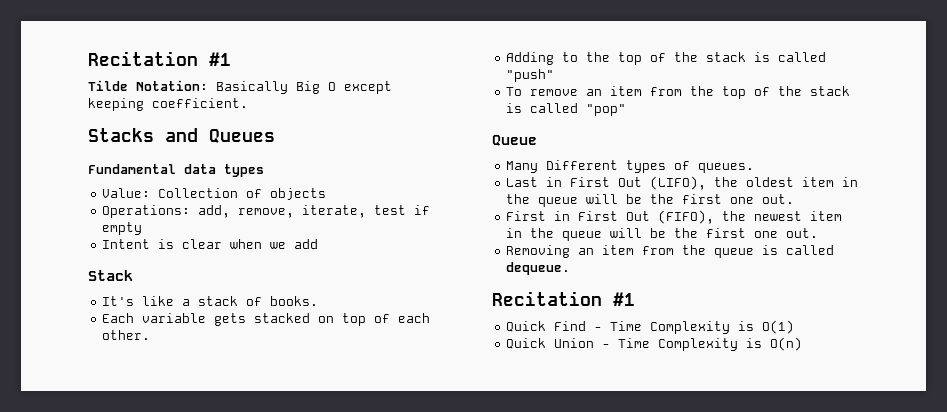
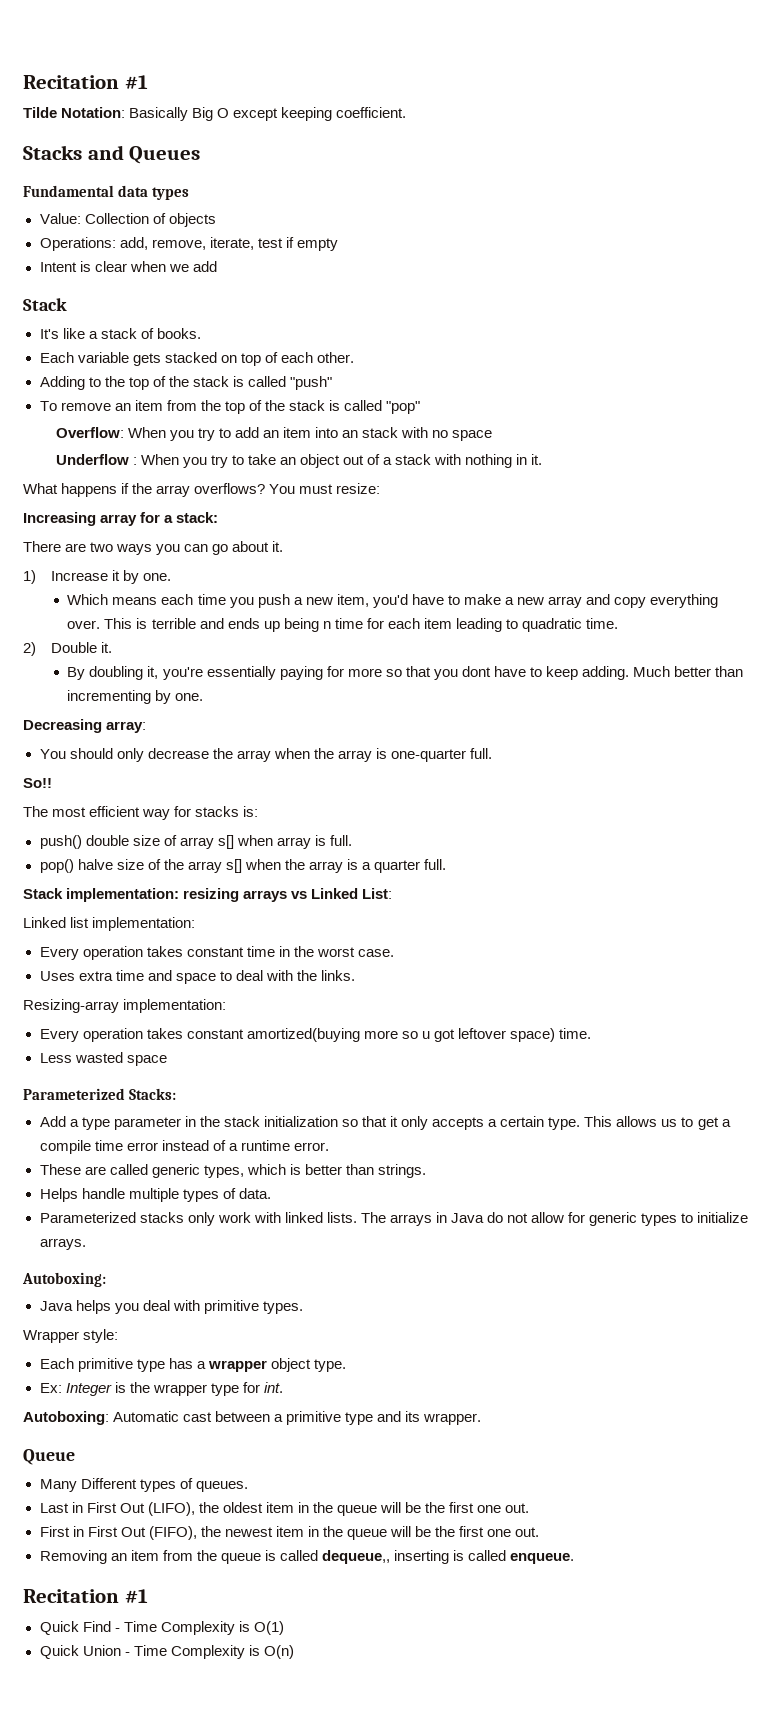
+ Overflow: When you try to add an item into an stack with no space
+ Underflow : When you try to take an object out of a stack with nothing in it.
+ What happens if the array overflows? You must resize:
+ Increasing array for a stack:
+ There are two ways you can go about it.
+ 1) Increase it by one.
+ Which means each time you push a new item, you'd have to make a new array and copy everything over. This is terrible and ends up being n time for each item leading to quadratic time.
+ 2) Double it.
+ By doubling it, you're essentially paying for more so that you dont have to keep adding. Much better than incrementing by one.
+ Decreasing array:
+ You should only decrease the array when the array is one-quarter full.
+ So!!
+ The most efficient way for stacks is:
+ push() double size of array s[] when array is full.
+ pop() halve size of the array s[] when the array is a quarter full.
+ Stack implementation: resizing arrays vs Linked List:
+ Linked list implementation:
+ Every operation takes constant time in the worst case.
+ Uses extra time and space to deal with the links.
+ Resizing-array implementation:
+ Every operation takes constant amortized(buying more so u got leftover space) time.
+ Less wasted space
+ Parameterized Stacks:
+ Add a type parameter in the stack initialization so that it only accepts a certain type. This allows us to get a compile time error instead of a runtime error.
+ These are called generic types, which is better than strings.
+ Helps handle multiple types of data.
+ Parameterized stacks only work with linked lists. The arrays in Java do not allow for generic types to initialize arrays.
+ Autoboxing:
+ Java helps you deal with primitive types.
+ Wrapper style:
+ Each primitive type has a wrapper object type.
+ Ex: Integer is the wrapper type for int.
+ Autoboxing: Automatic cast between a primitive type and its wrapper.
- Removing an item from the queue is called dequeue.
+ Removing an item from the queue is called dequeue,, inserting is called enqueue.

